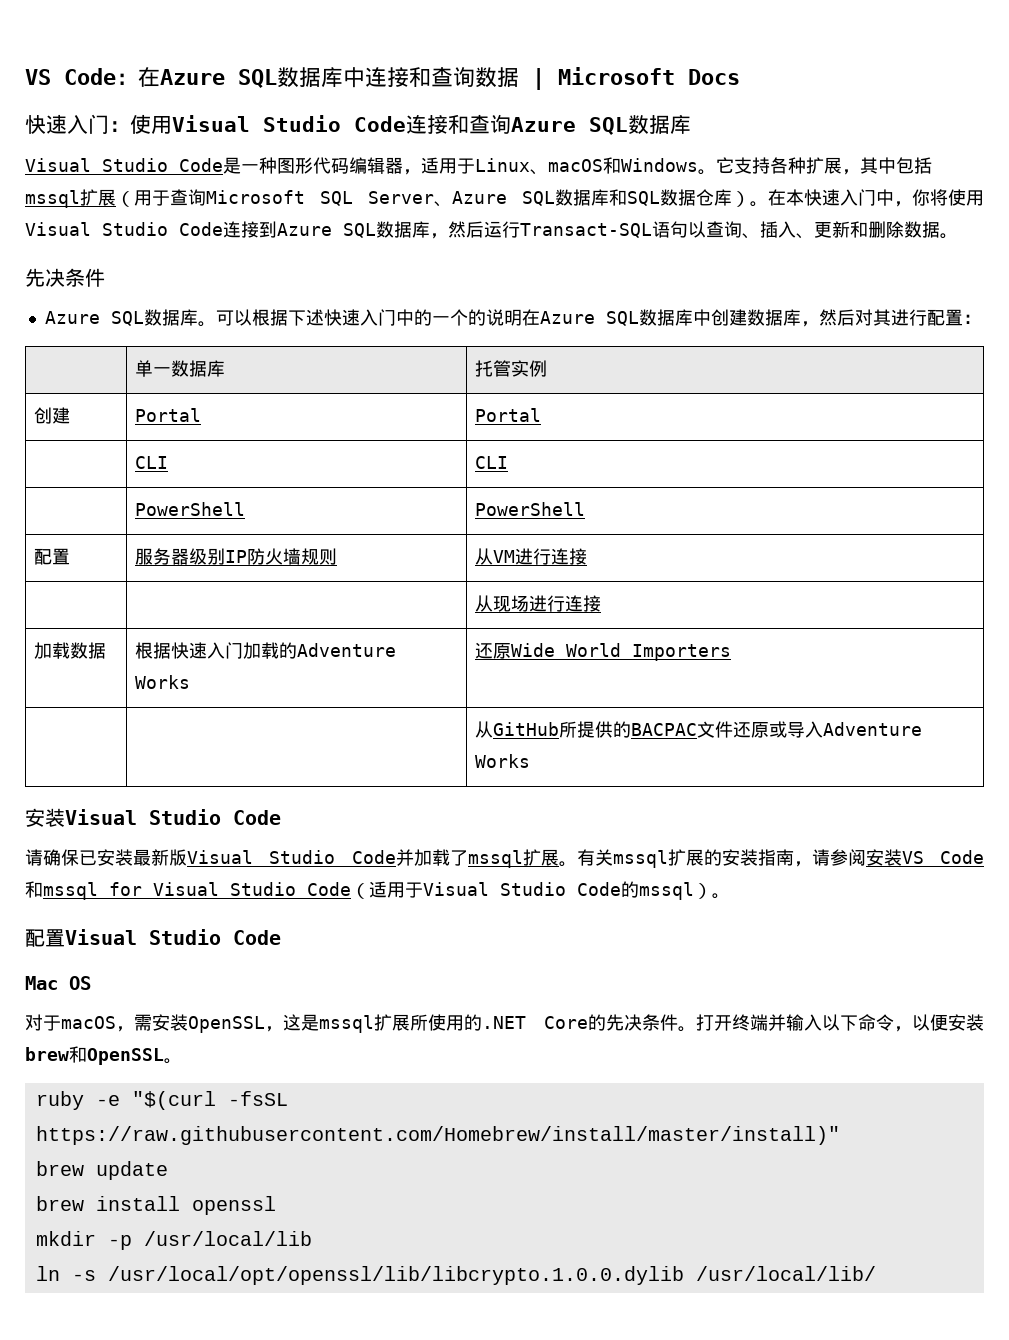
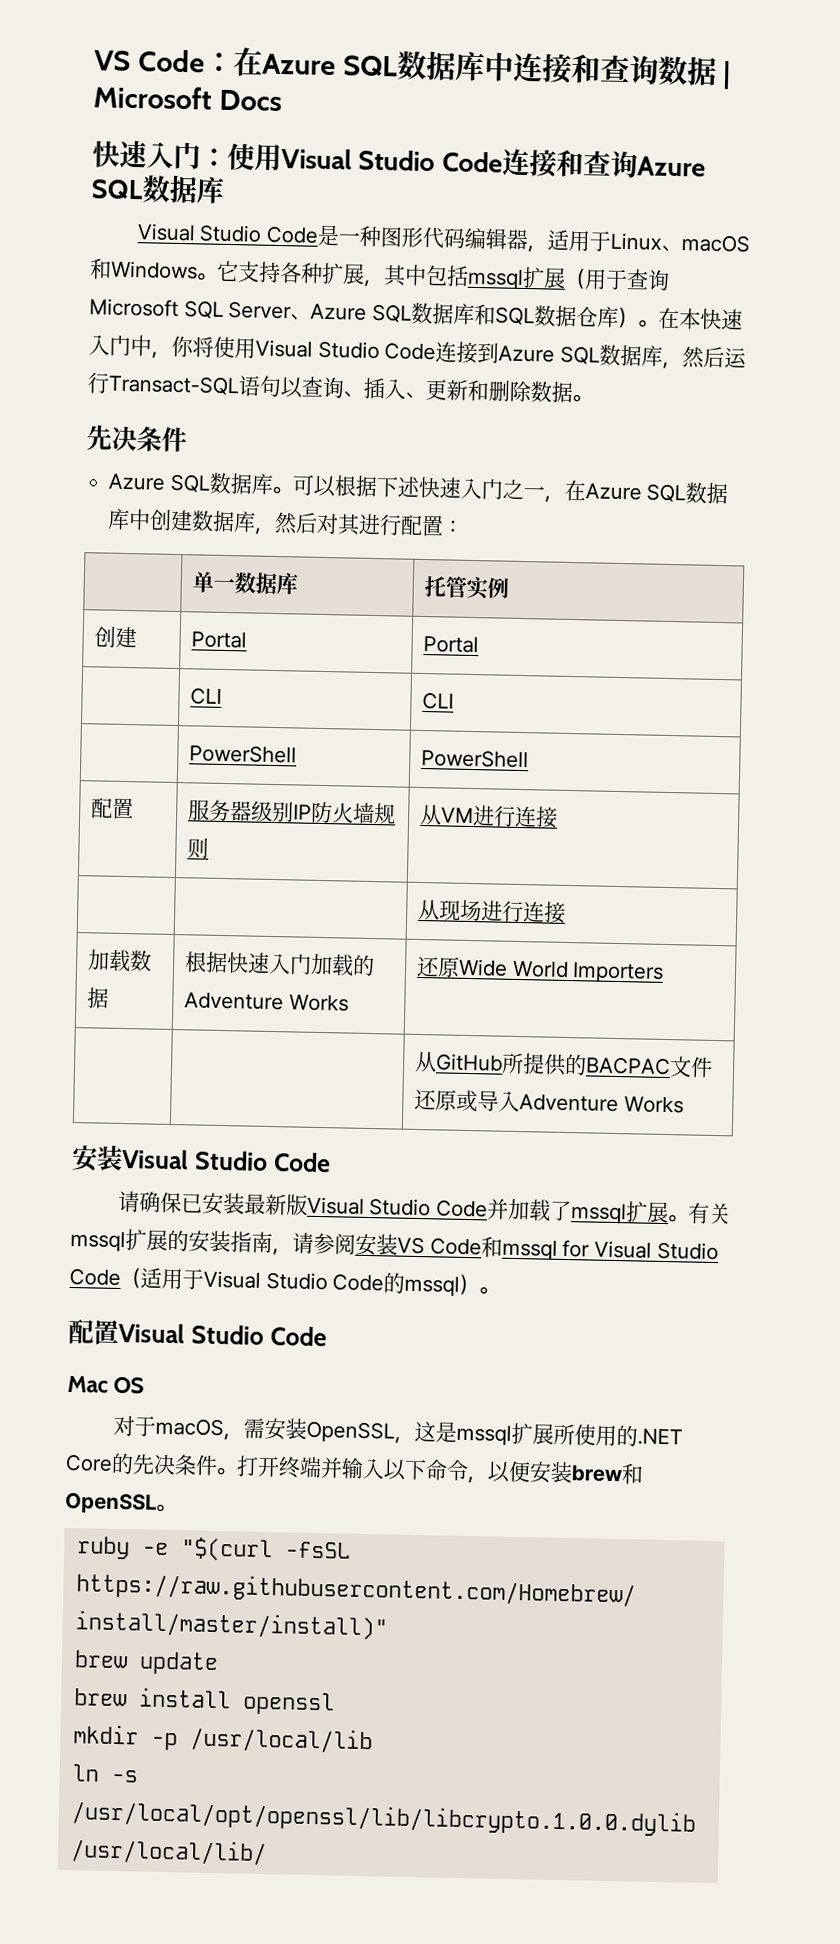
- 可以根据下述快速入门中的一个的说明在Azure SQL数据库中创建数据库，然后对其进行配置：
+ 可以根据下述快速入门之一，在Azure SQL数据库中创建数据库，然后对其进行配置：

